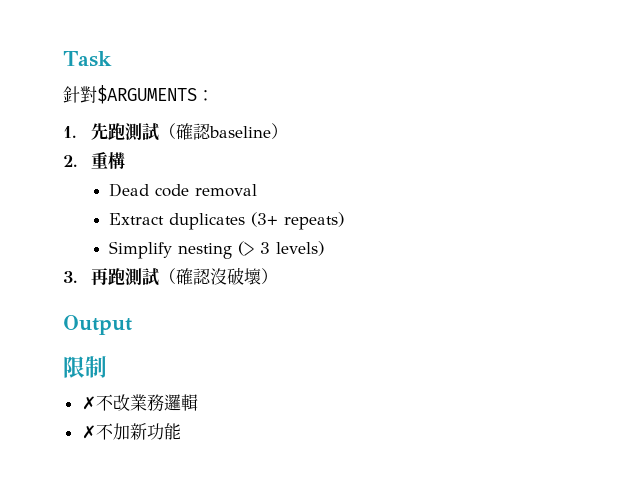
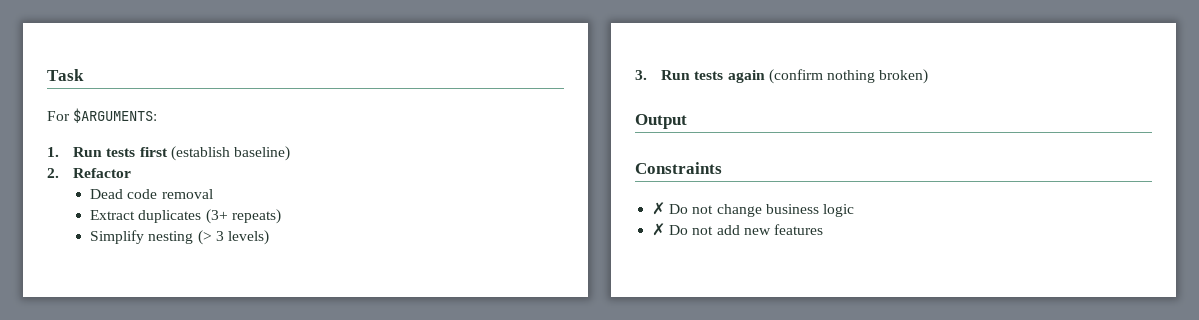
- 針對$ARGUMENTS：
+ For $ARGUMENTS:
- 1.先跑測試（確認baseline）
+ 1. Run tests first (establish baseline)
- 2.重構
+ 2. Refactor
- 3.再跑測試（確認沒破壞）
+ 3. Run tests again (confirm nothing broken)
- 限制
- ✗不改業務邏輯
- ✗不加新功能
+ Constraints
+ ✗ Do not change business logic
+ ✗ Do not add new features

